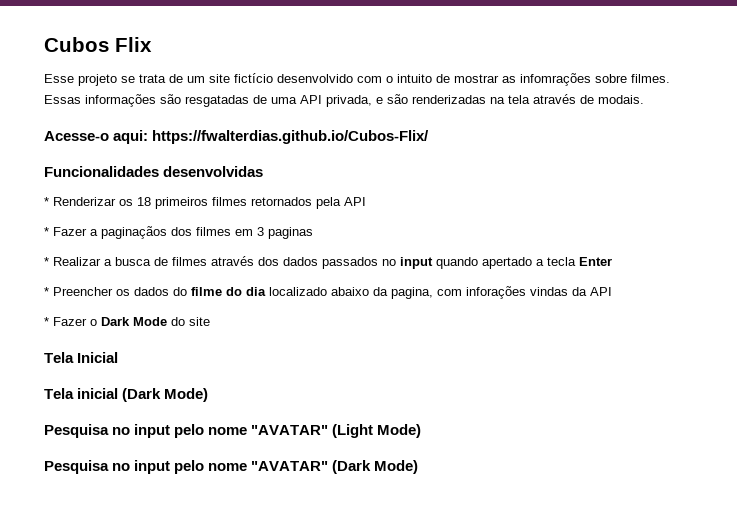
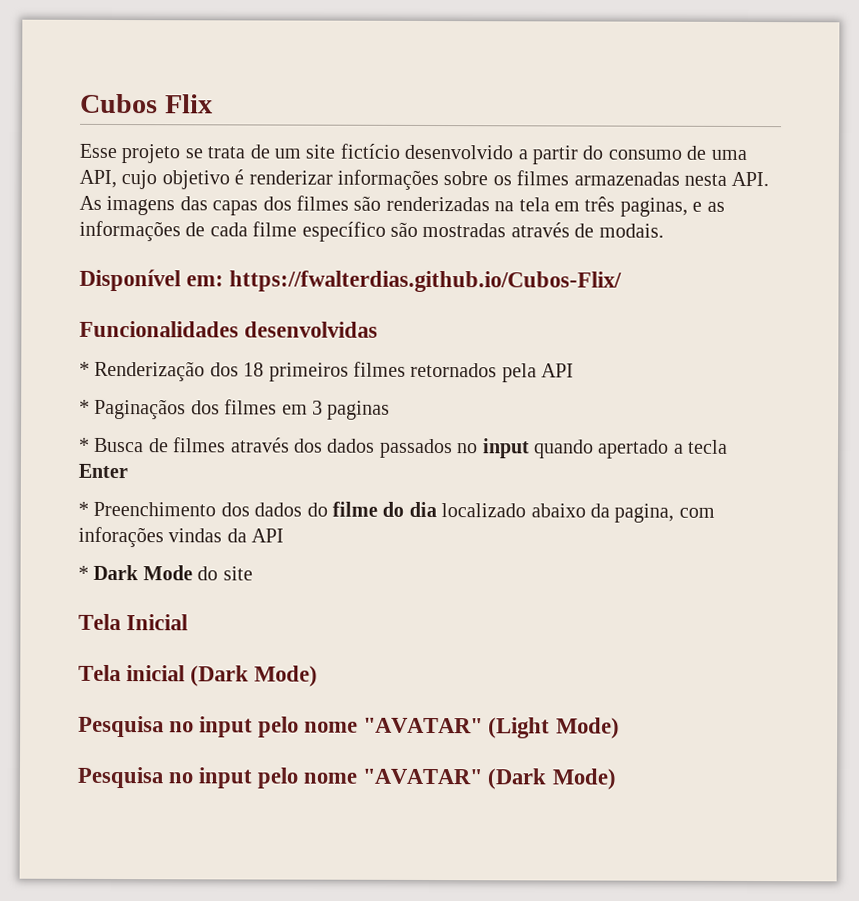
- Esse projeto se trata de um site fictício desenvolvido com o intuito de mostrar as infomrações sobre filmes. Essas informações são resgatadas de uma API privada, e são renderizadas na tela através de modais.
+ Esse projeto se trata de um site fictício desenvolvido a partir do consumo de uma API, cujo objetivo é renderizar informações sobre os filmes armazenadas nesta API. As imagens das capas dos filmes são renderizadas na tela em três paginas, e as informações de cada filme específico são mostradas através de modais.
- Acesse-o aqui: https://fwalterdias.github.io/Cubos-Flix/
+ Disponível em: https://fwalterdias.github.io/Cubos-Flix/
- * Renderizar os 18 primeiros filmes retornados pela API
+ * Renderização dos 18 primeiros filmes retornados pela API
- * Fazer a paginaçãos dos filmes em 3 paginas
+ * Paginaçãos dos filmes em 3 paginas
- * Realizar a busca de filmes através dos dados passados no input quando apertado a tecla Enter
+ * Busca de filmes através dos dados passados no input quando apertado a tecla Enter
- * Preencher os dados do filme do dia localizado abaixo da pagina, com inforações vindas da API
+ * Preenchimento dos dados do filme do dia localizado abaixo da pagina, com inforações vindas da API
- * Fazer o Dark Mode do site
+ * Dark Mode do site

